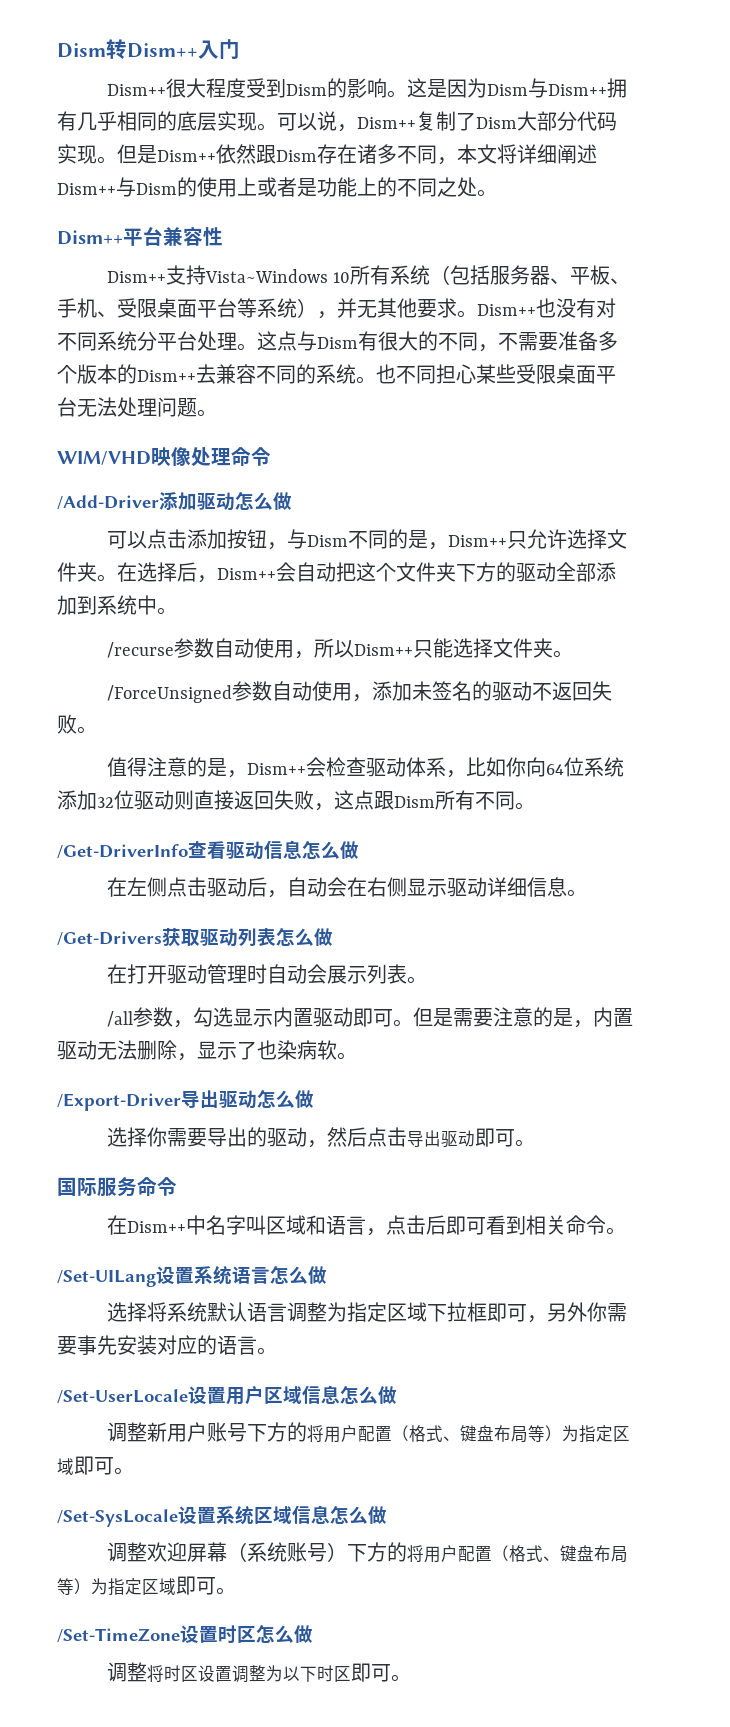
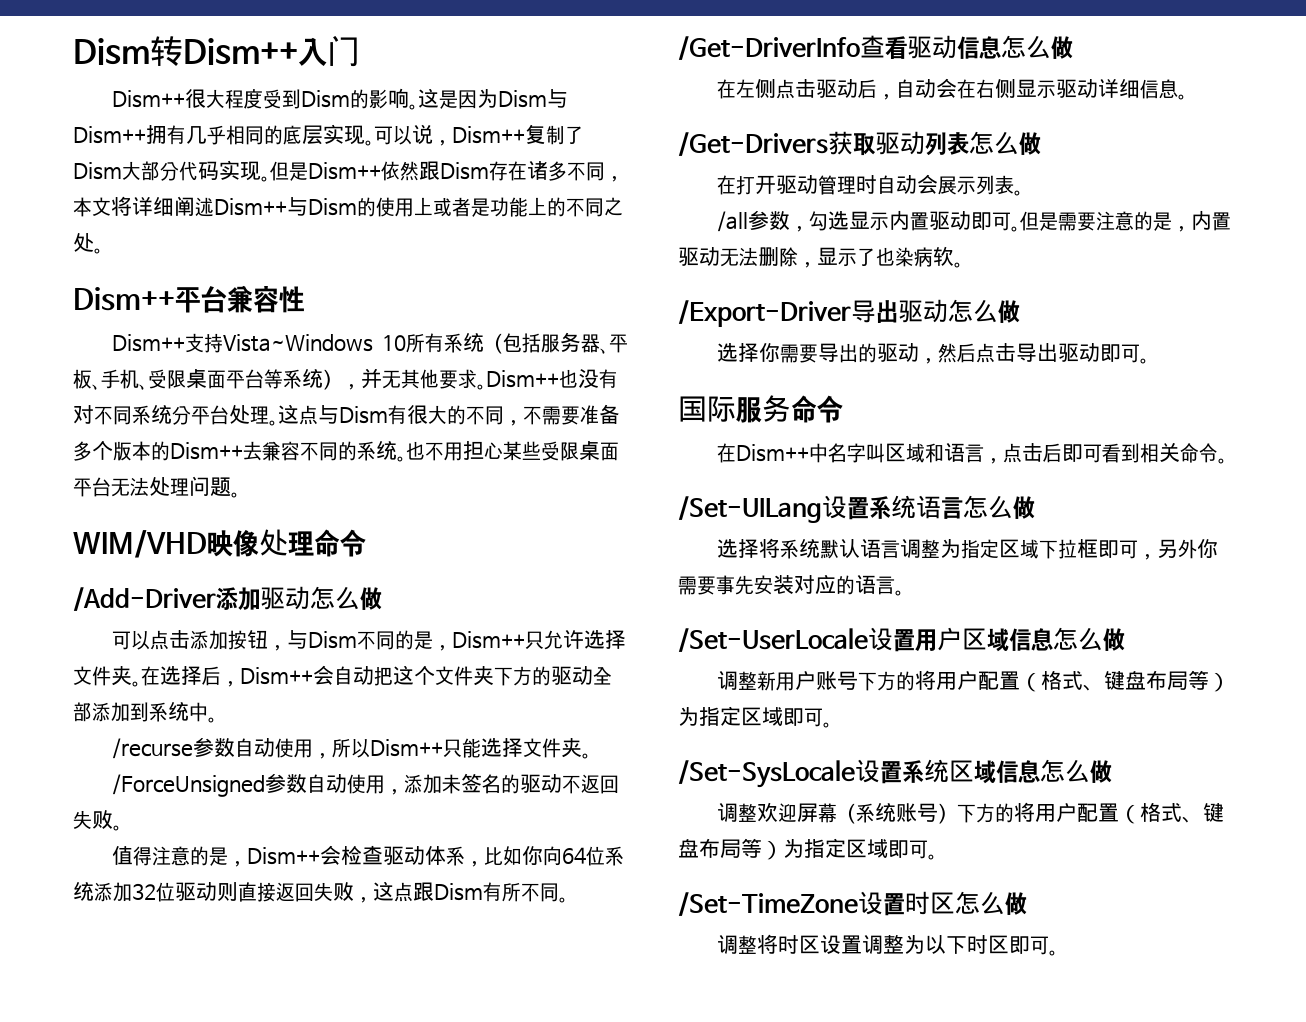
- 也不同担心某些受限桌面平台无法处理问题。
+ 也不用担心某些受限桌面平台无法处理问题。
- 值得注意的是，Dism++会检查驱动体系，比如你向64位系统添加32位驱动则直接返回失败，这点跟Dism所有不同。
+ 值得注意的是，Dism++会检查驱动体系，比如你向64位系统添加32位驱动则直接返回失败，这点跟Dism有所不同。

